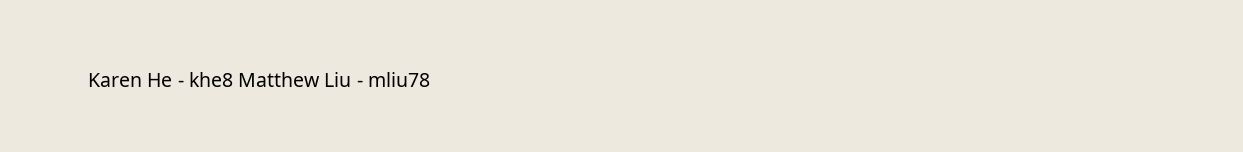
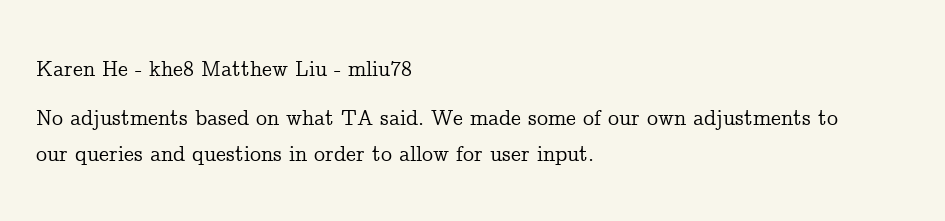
+ No adjustments based on what TA said. We made some of our own adjustments to our queries and questions in order to allow for user input.

